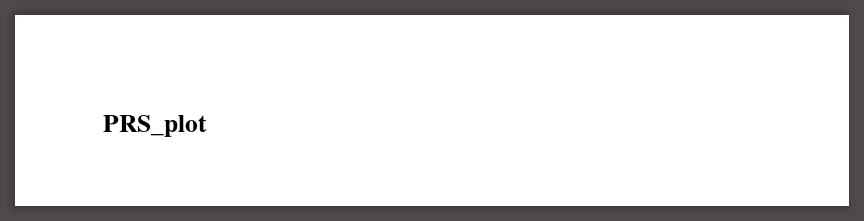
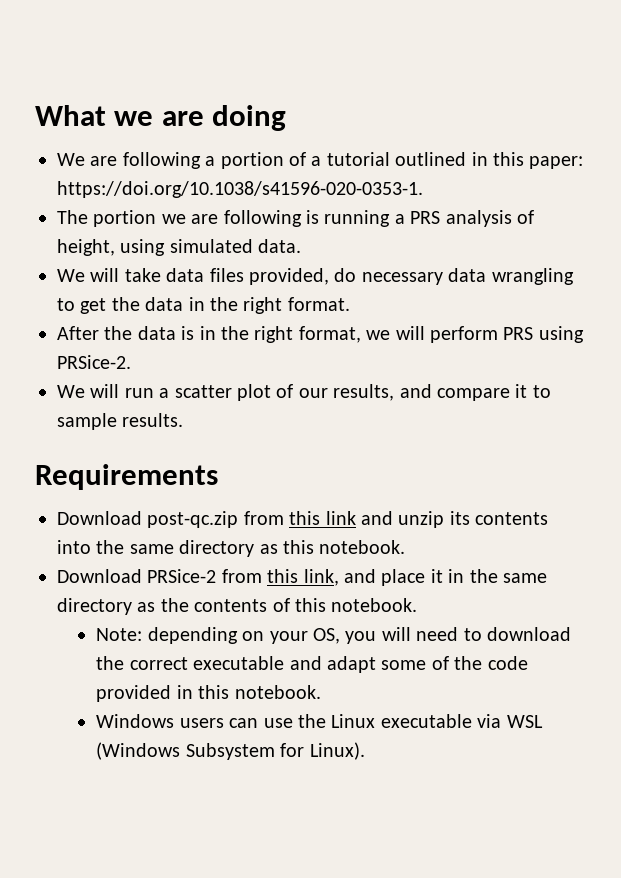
- PRS_plot
+ What we are doing
+ We are following a portion of a tutorial outlined in this paper: https://doi.org/10.1038/s41596-020-0353-1.
+ The portion we are following is running a PRS analysis of height, using simulated data.
+ We will take data files provided, do necessary data wrangling to get the data in the right format.
+ After the data is in the right format, we will perform PRS using PRSice-2.
+ We will run a scatter plot of our results, and compare it to sample results.
+ Requirements
+ Download post-qc.zip from this link and unzip its contents into the same directory as this notebook.
+ Download PRSice-2 from this link, and place it in the same directory as the contents of this notebook.
+ Note: depending on your OS, you will need to download the correct executable and adapt some of the code provided in this notebook.
+ Windows users can use the Linux executable via WSL (Windows Subsystem for Linux).

